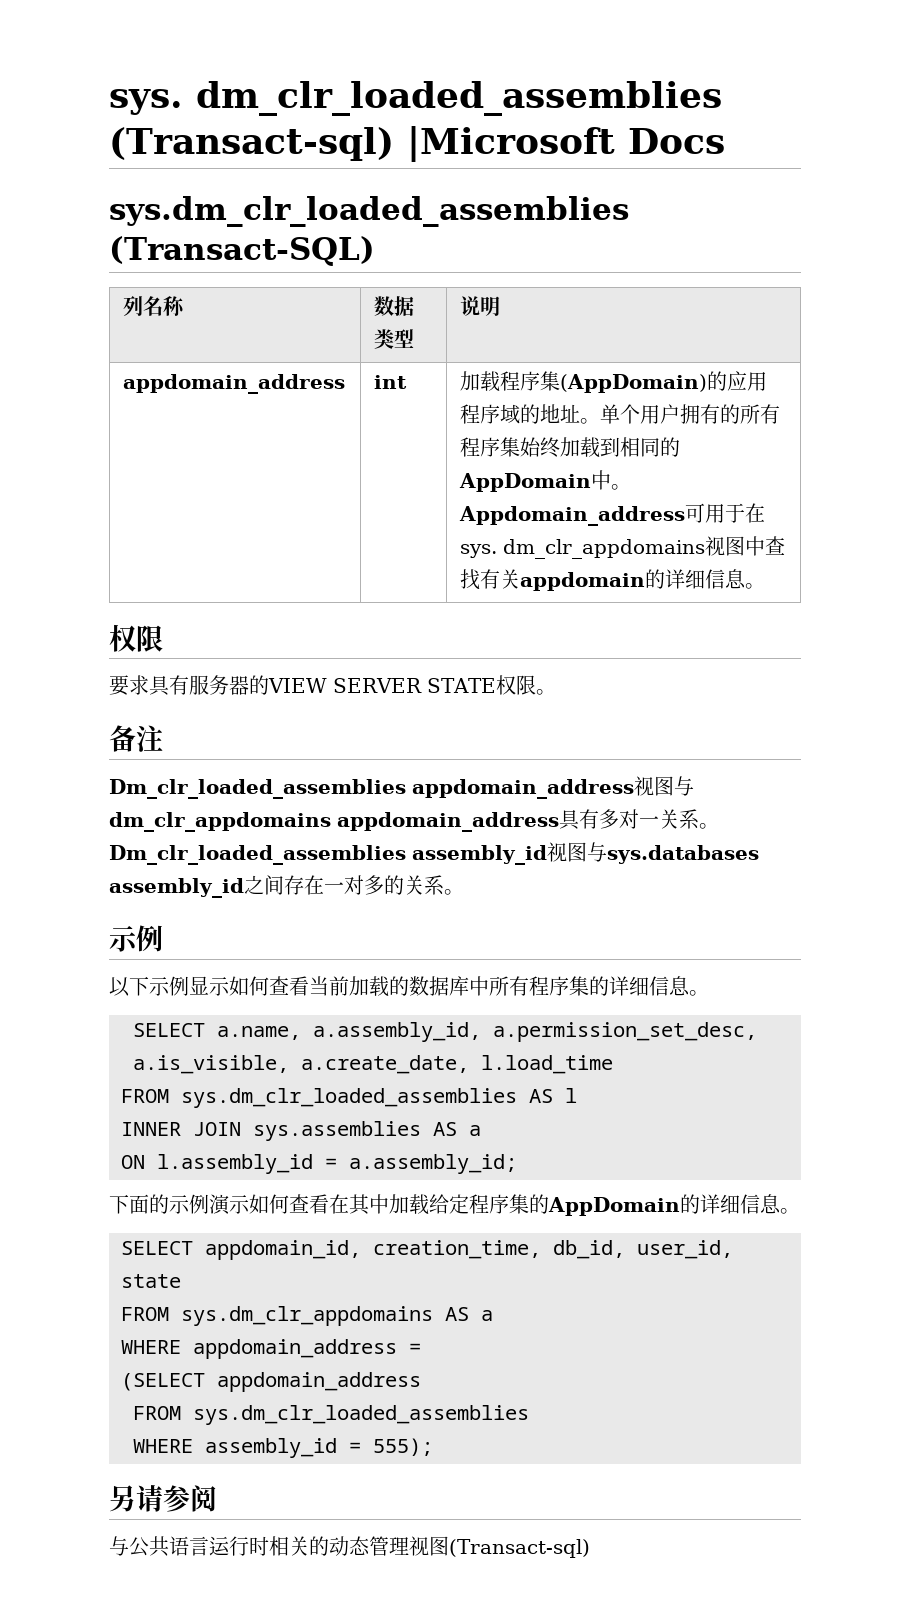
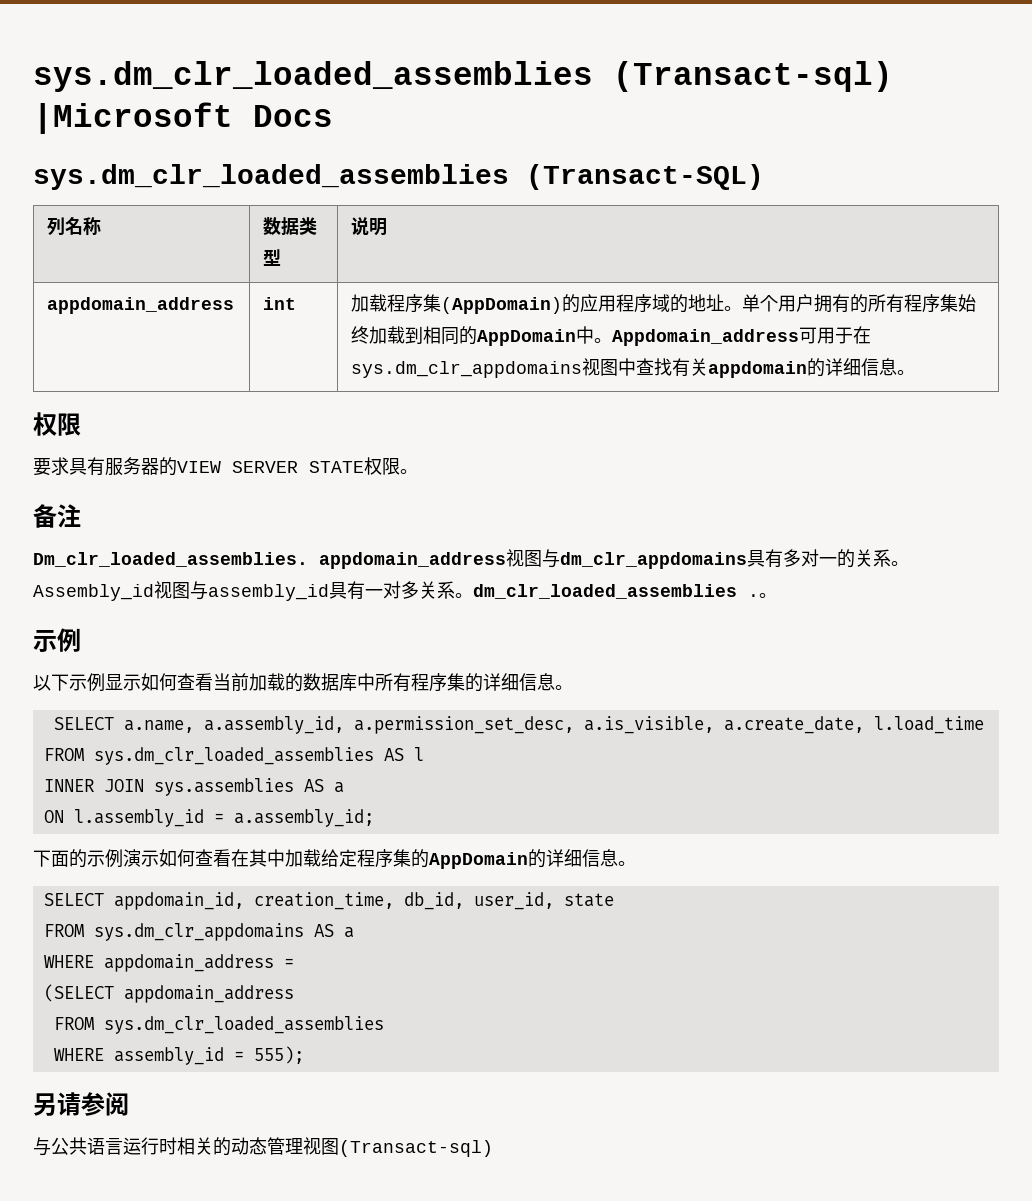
- sys. dm_clr_loaded_assemblies (Transact-sql) |Microsoft Docs
+ sys.dm_clr_loaded_assemblies (Transact-sql) |Microsoft Docs
- appdomain_address | int | 加载程序集(AppDomain)的应用程序域的地址。单个用户拥有的所有程序集始终加载到相同的AppDomain中。Appdomain_address可用于在sys. dm_clr_appdomains视图中查找有关appdomain的详细信息。
+ appdomain_address | int | 加载程序集(AppDomain)的应用程序域的地址。单个用户拥有的所有程序集始终加载到相同的AppDomain中。Appdomain_address可用于在sys.dm_clr_appdomains视图中查找有关appdomain的详细信息。
- Dm_clr_loaded_assemblies appdomain_address视图与dm_clr_appdomains appdomain_address具有多对一关系。Dm_clr_loaded_assemblies assembly_id视图与sys.databases assembly_id之间存在一对多的关系。
+ Dm_clr_loaded_assemblies. appdomain_address视图与dm_clr_appdomains具有多对一的关系。Assembly_id视图与assembly_id具有一对多关系。dm_clr_loaded_assemblies .。

